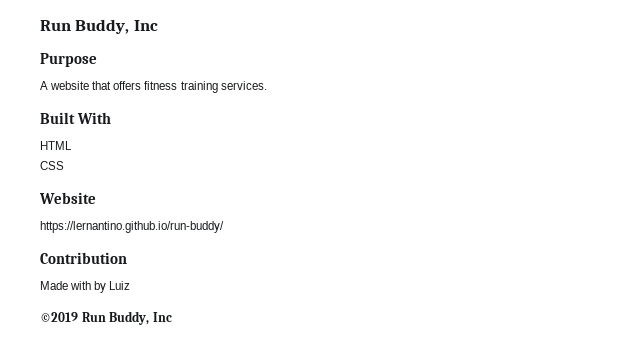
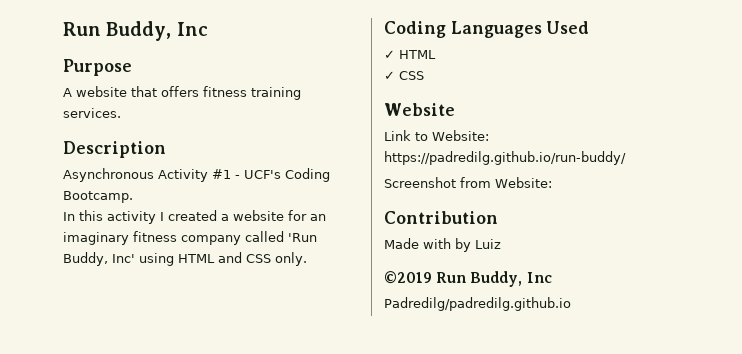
- Built With
- HTML
+ Description
+ Asynchronous Activity #1 - UCF's Coding Bootcamp.
+ In this activity I created a website for an imaginary fitness company called 'Run Buddy, Inc' using HTML and CSS only.
+ Coding Languages Used
+ ✓ HTML
- CSS
+ ✓ CSS
- https://lernantino.github.io/run-buddy/
+ Link to Website: https://padredilg.github.io/run-buddy/
+ Screenshot from Website:
+ Padredilg/padredilg.github.io

